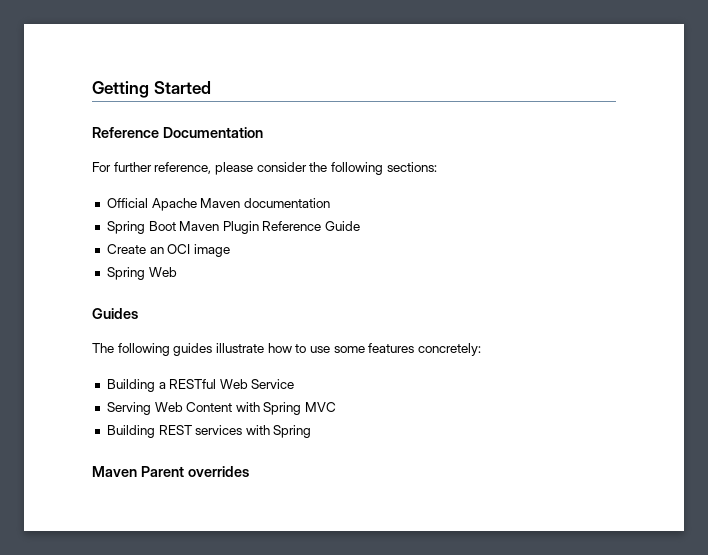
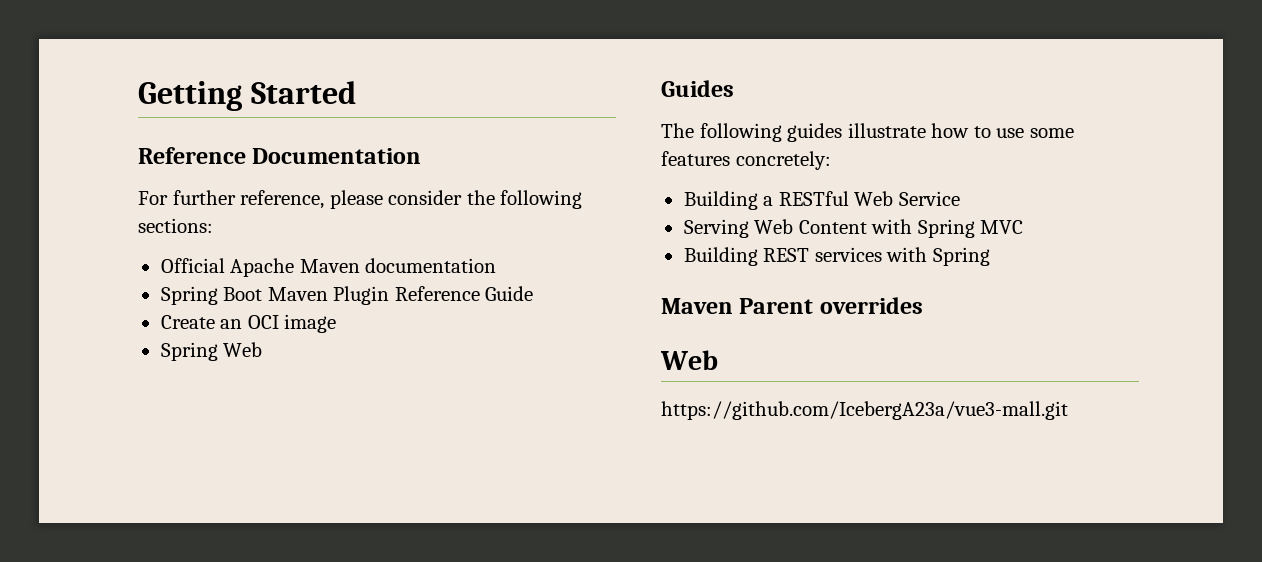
  Maven Parent overrides
+ Web
+ https://github.com/IcebergA23a/vue3-mall.git

